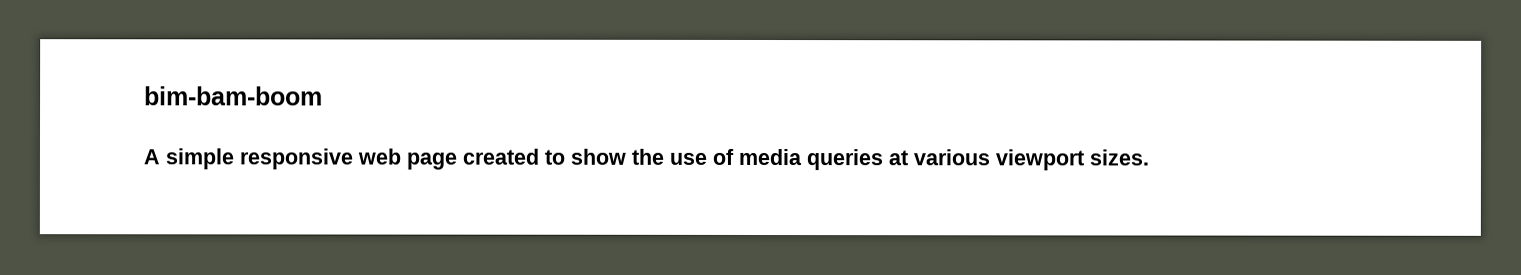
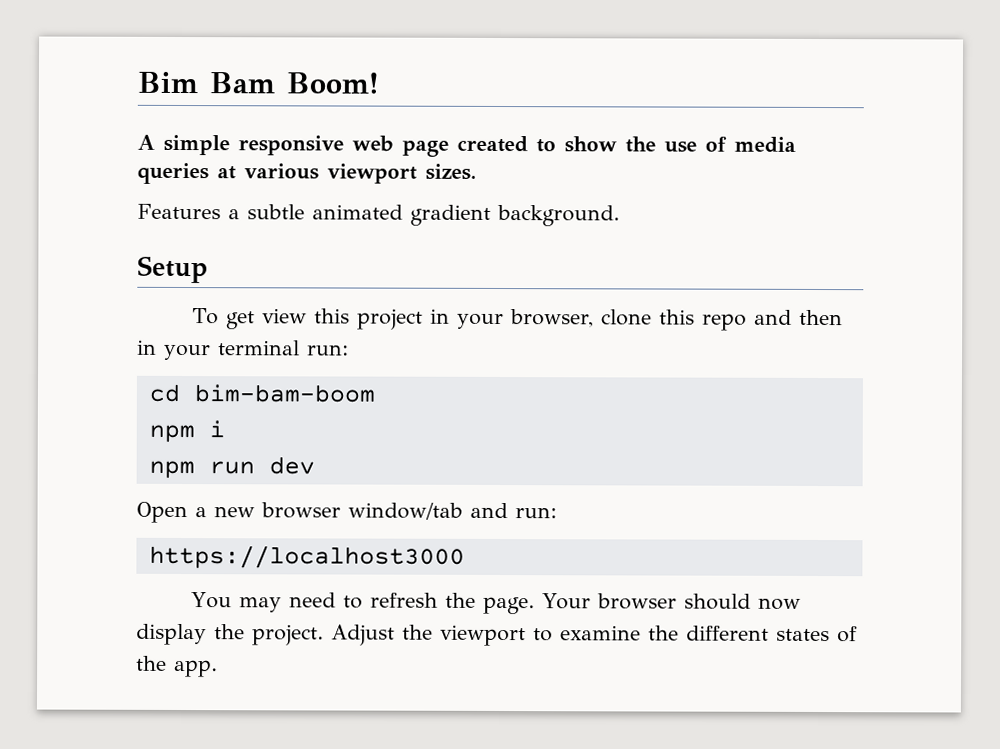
- bim-bam-boom
+ Bim Bam Boom!
+ Features a subtle animated gradient background.
+ Setup
+ To get view this project in your browser, clone this repo and then in your terminal run:
+ cd bim-bam-boom
+ npm i
+ npm run dev
+ Open a new browser window/tab and run:
+ https://localhost3000
+ You may need to refresh the page. Your browser should now display the project. Adjust the viewport to examine the different states of the app.

